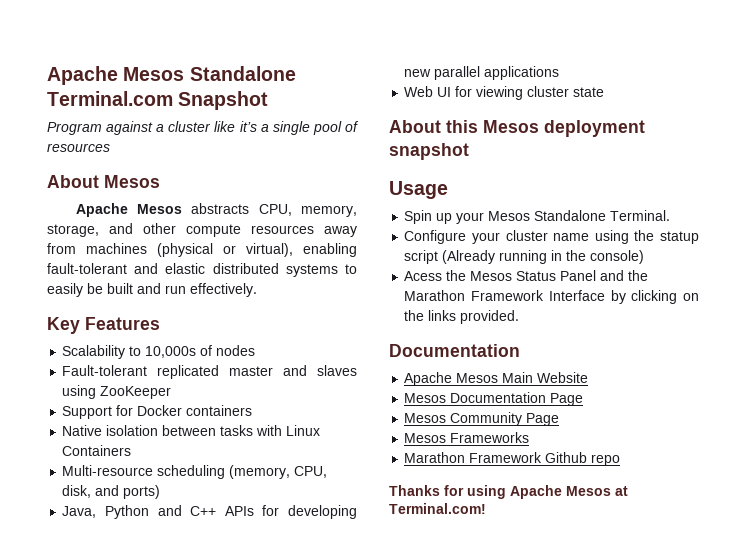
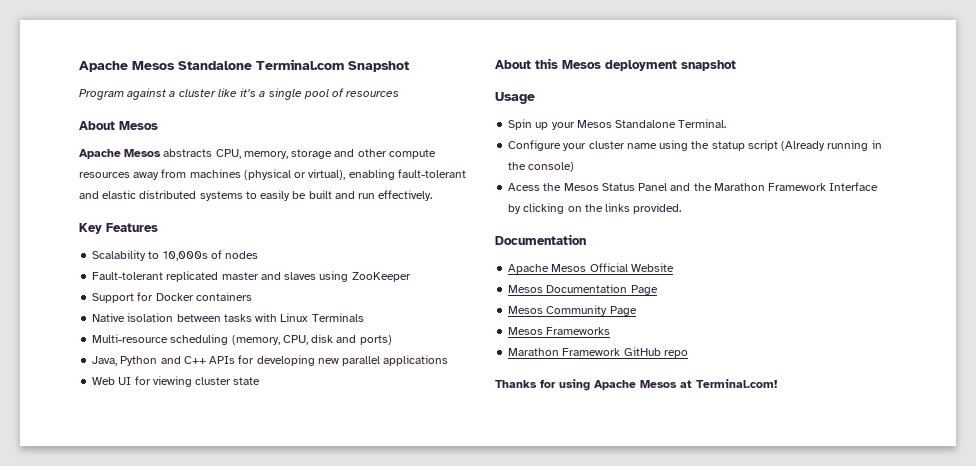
- Apache Mesos abstracts CPU, memory, storage, and other compute resources away from machines (physical or virtual), enabling fault-tolerant and elastic distributed systems to easily be built and run effectively.
+ Apache Mesos abstracts CPU, memory, storage and other compute resources away from machines (physical or virtual), enabling fault-tolerant and elastic distributed systems to easily be built and run effectively.
- Native isolation between tasks with Linux Containers
+ Native isolation between tasks with Linux Terminals
- Multi-resource scheduling (memory, CPU, disk, and ports)
+ Multi-resource scheduling (memory, CPU, disk and ports)
- Apache Mesos Main Website
+ Apache Mesos Official Website
- Marathon Framework Github repo
+ Marathon Framework GitHub repo

